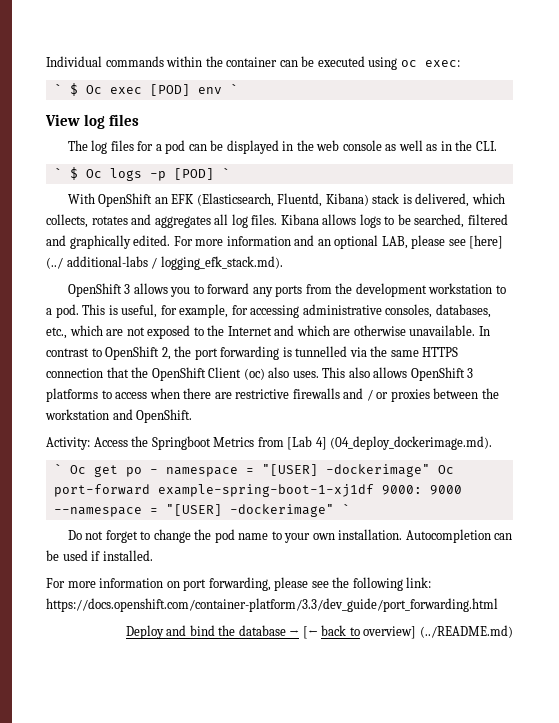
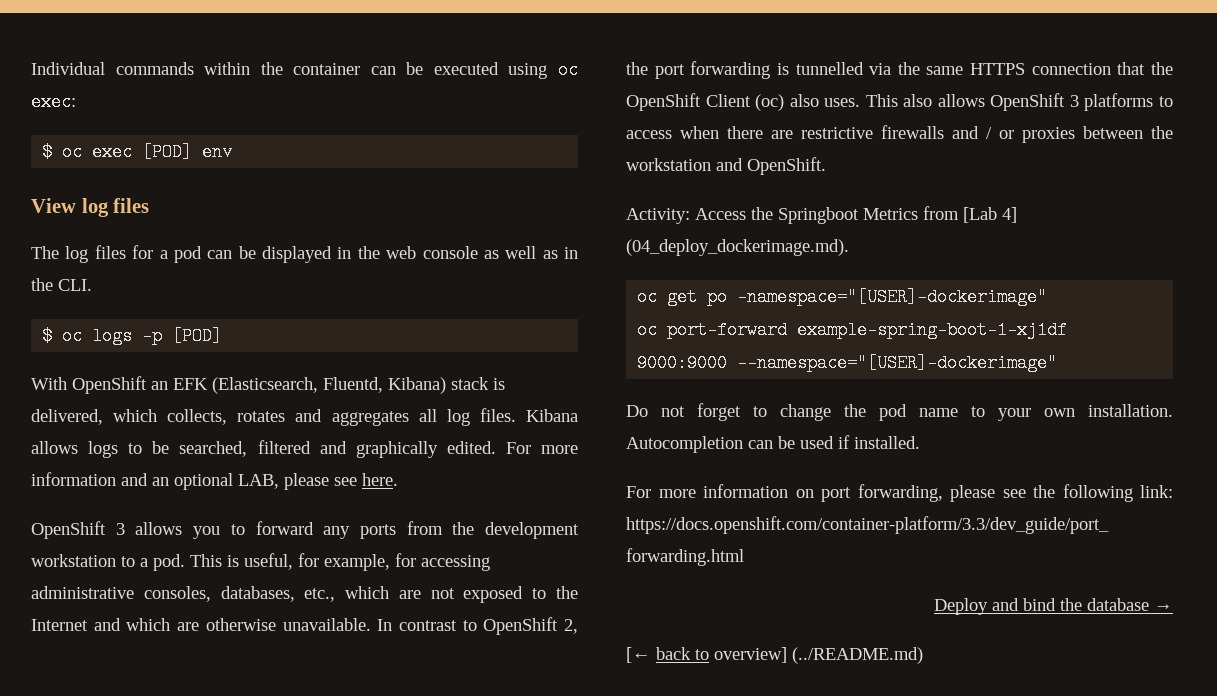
- ` $ Oc exec [POD] env `
+ $ oc exec [POD] env
- ` $ Oc logs -p [POD] `
+ $ oc logs -p [POD]
- For more information and an optional LAB, please see [here] (../ additional-labs / logging_efk_stack.md).
+ For more information and an optional LAB, please see here.
- ` Oc get po - namespace = "[USER] -dockerimage" Oc port-forward example-spring-boot-1-xj1df 9000: 9000 --namespace = "[USER] -dockerimage" `
+ oc get po -namespace="[USER]-dockerimage"
+ oc port-forward example-spring-boot-1-xj1df 9000:9000 --namespace="[USER]-dockerimage"
- Deploy and bind the database → [← back to overview] (../README.md)
+ Deploy and bind the database →
+ [← back to overview] (../README.md)

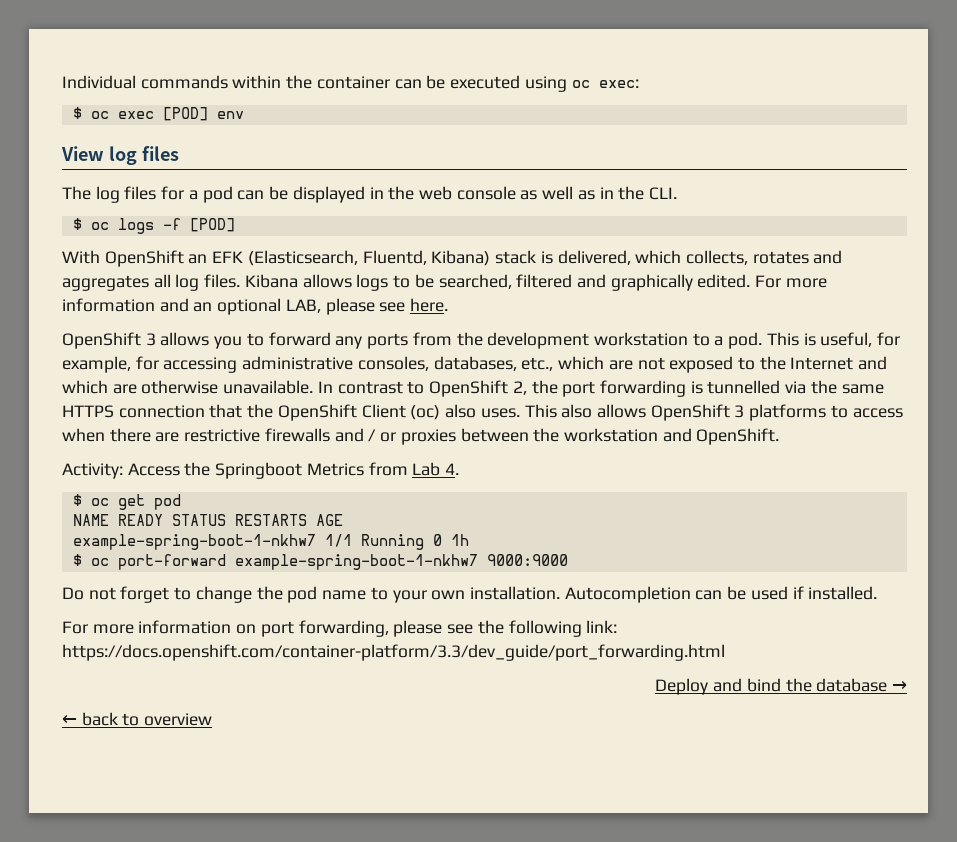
- $ oc logs -p [POD]
+ $ oc logs -f [POD]
- Activity: Access the Springboot Metrics from [Lab 4] (04_deploy_dockerimage.md).
- oc get po -namespace="[USER]-dockerimage"
- oc port-forward example-spring-boot-1-xj1df 9000:9000 --namespace="[USER]-dockerimage"
+ Activity: Access the Springboot Metrics from Lab 4.
+ $ oc get pod
+ NAME READY STATUS RESTARTS AGE
+ example-spring-boot-1-nkhw7 1/1 Running 0 1h
+ $ oc port-forward example-spring-boot-1-nkhw7 9000:9000
- [← back to overview] (../README.md)
+ ← back to overview

